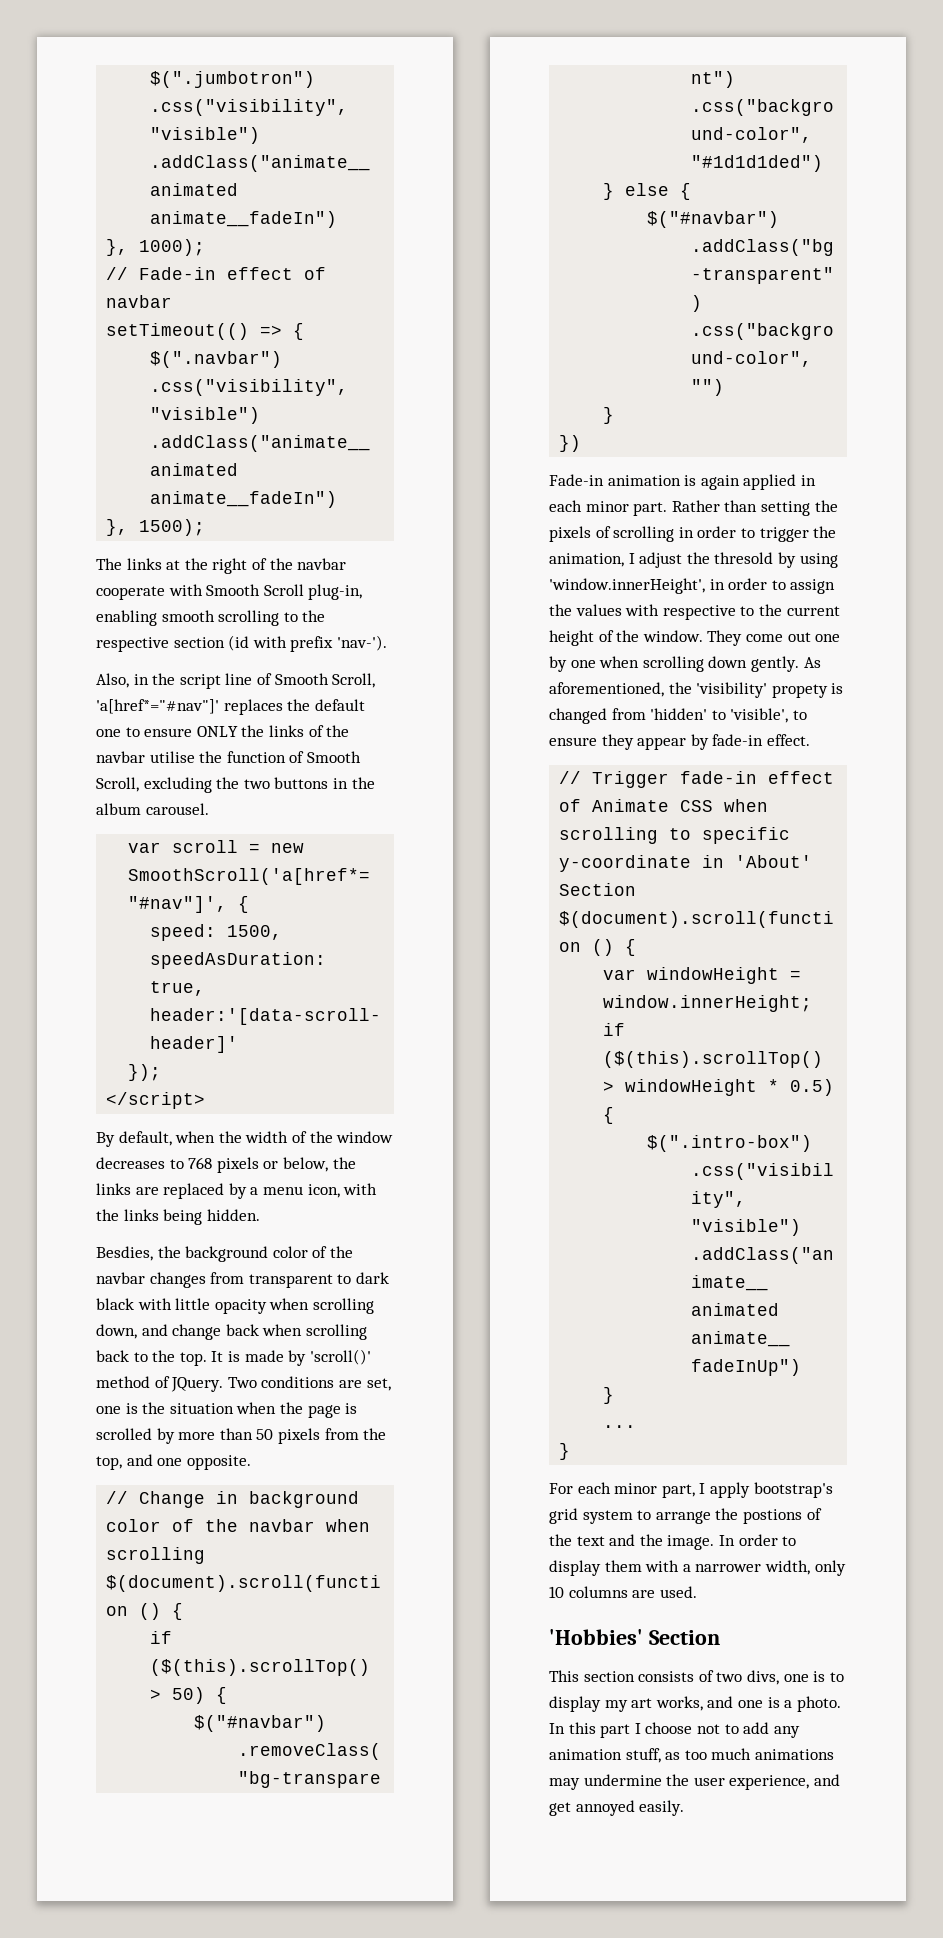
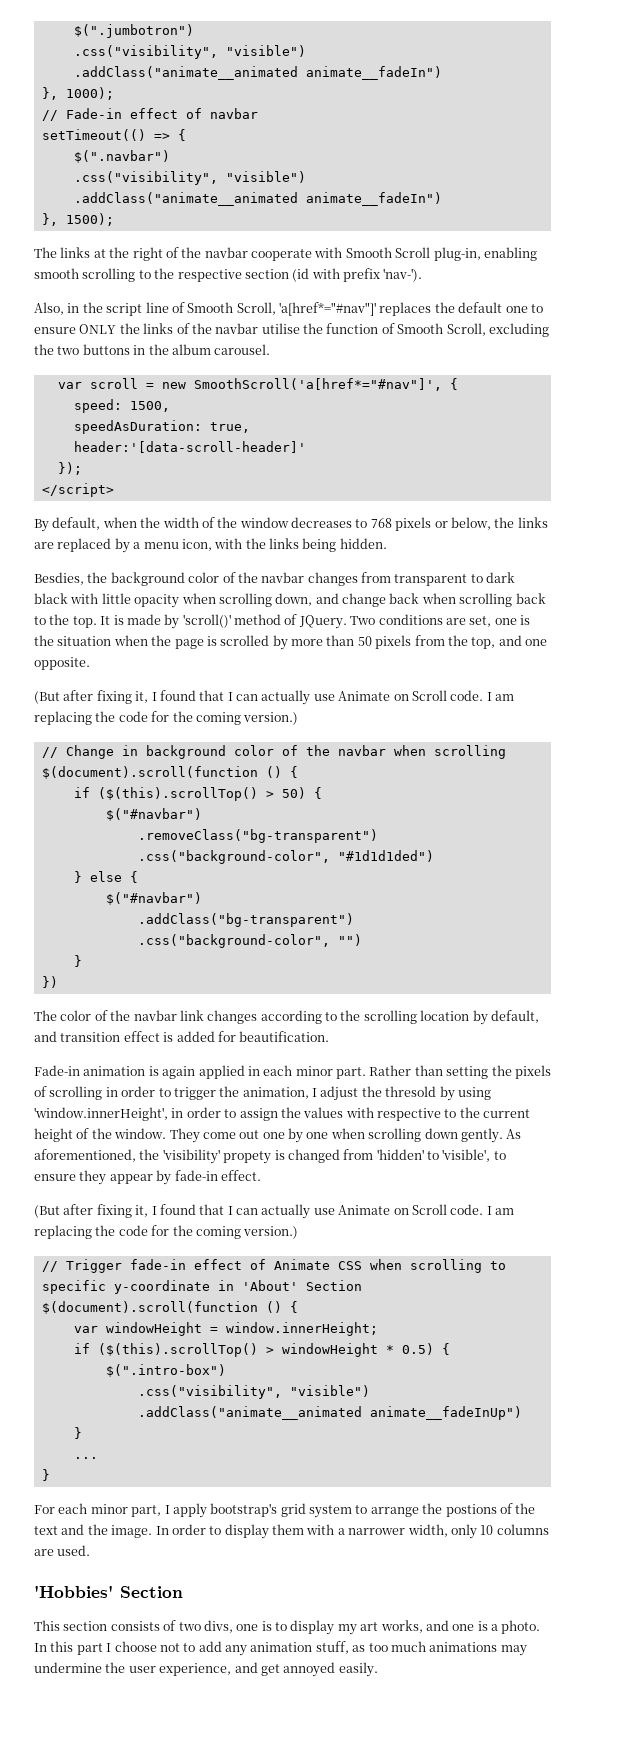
  Two conditions are set, one is the situation when the page is scrolled by more than 50 pixels from the top, and one opposite.
+ (But after fixing it, I found that I can actually use Animate on Scroll code. I am replacing the code for the coming version.)
+ The color of the navbar link changes according to the scrolling location by default, and transition effect is added for beautification.
  As aforementioned, the 'visibility' propety is changed from 'hidden' to 'visible', to ensure they appear by fade-in effect.
+ (But after fixing it, I found that I can actually use Animate on Scroll code. I am replacing the code for the coming version.)

